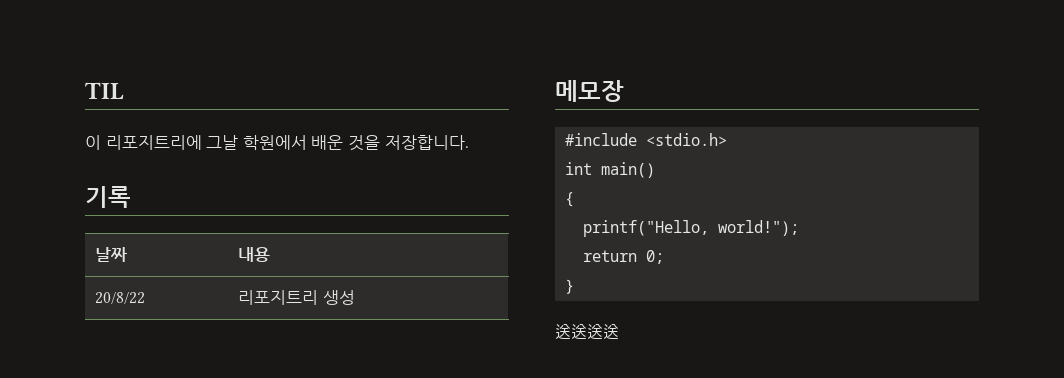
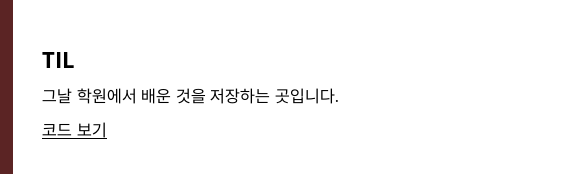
- 이 리포지트리에 그날 학원에서 배운 것을 저장합니다.
- 기록
- 날짜 | 내용
- 20/8/22 | 리포지트리 생성
- 메모장
- #include <stdio.h>
- int main()
- {
- printf("Hello, world!");
- return 0;
- }
- 送送送送
+ 그날 학원에서 배운 것을 저장하는 곳입니다.
+ 코드 보기

